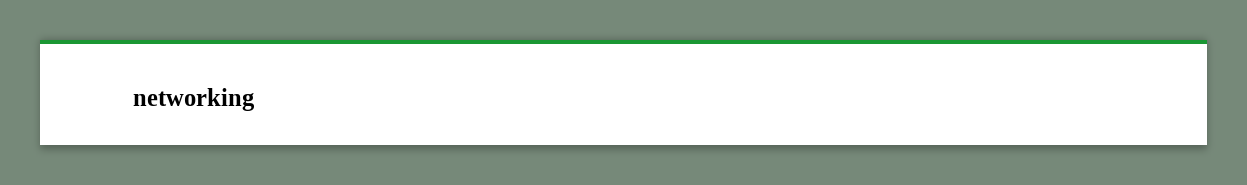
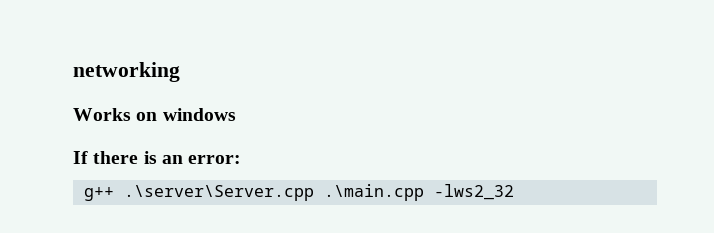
+ Works on windows
+ If there is an error:
+ g++ .\server\Server.cpp .\main.cpp -lws2_32

